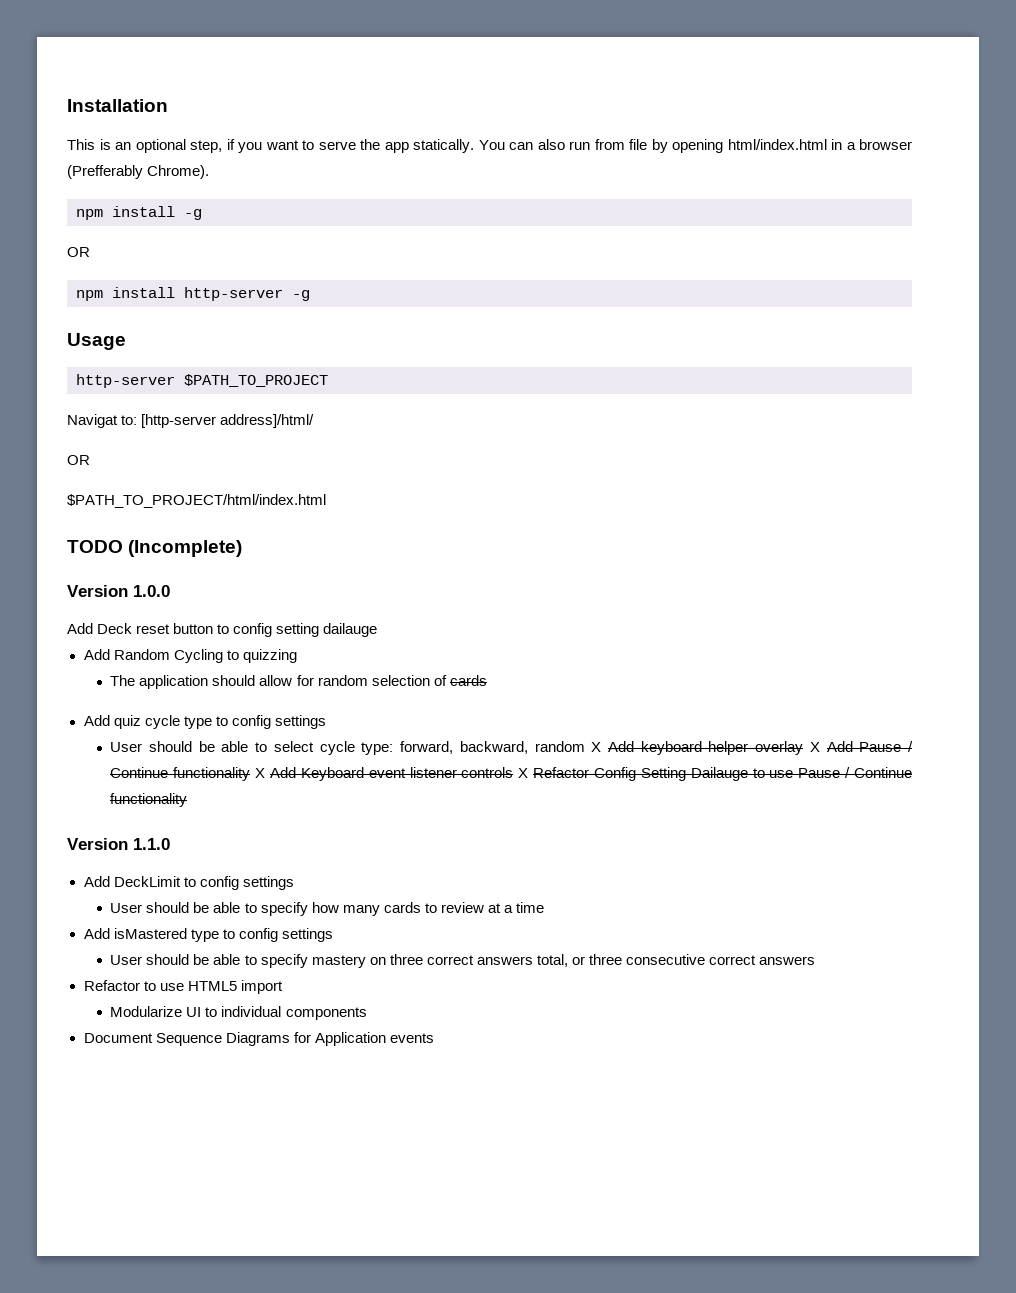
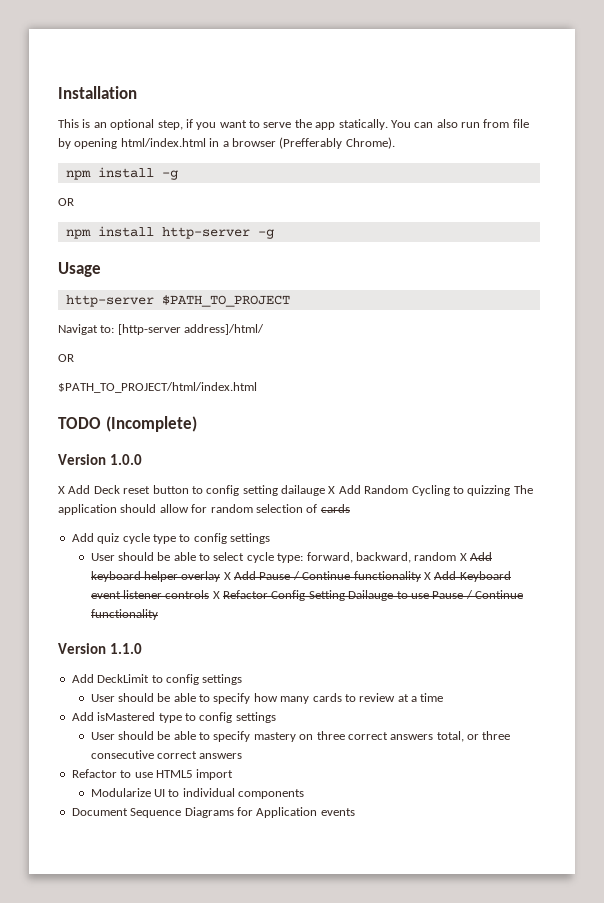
- Add Deck reset button to config setting dailauge
- Add Random Cycling to quizzing
- The application should allow for random selection of cards
+ X Add Deck reset button to config setting dailauge X Add Random Cycling to quizzing The application should allow for random selection of cards

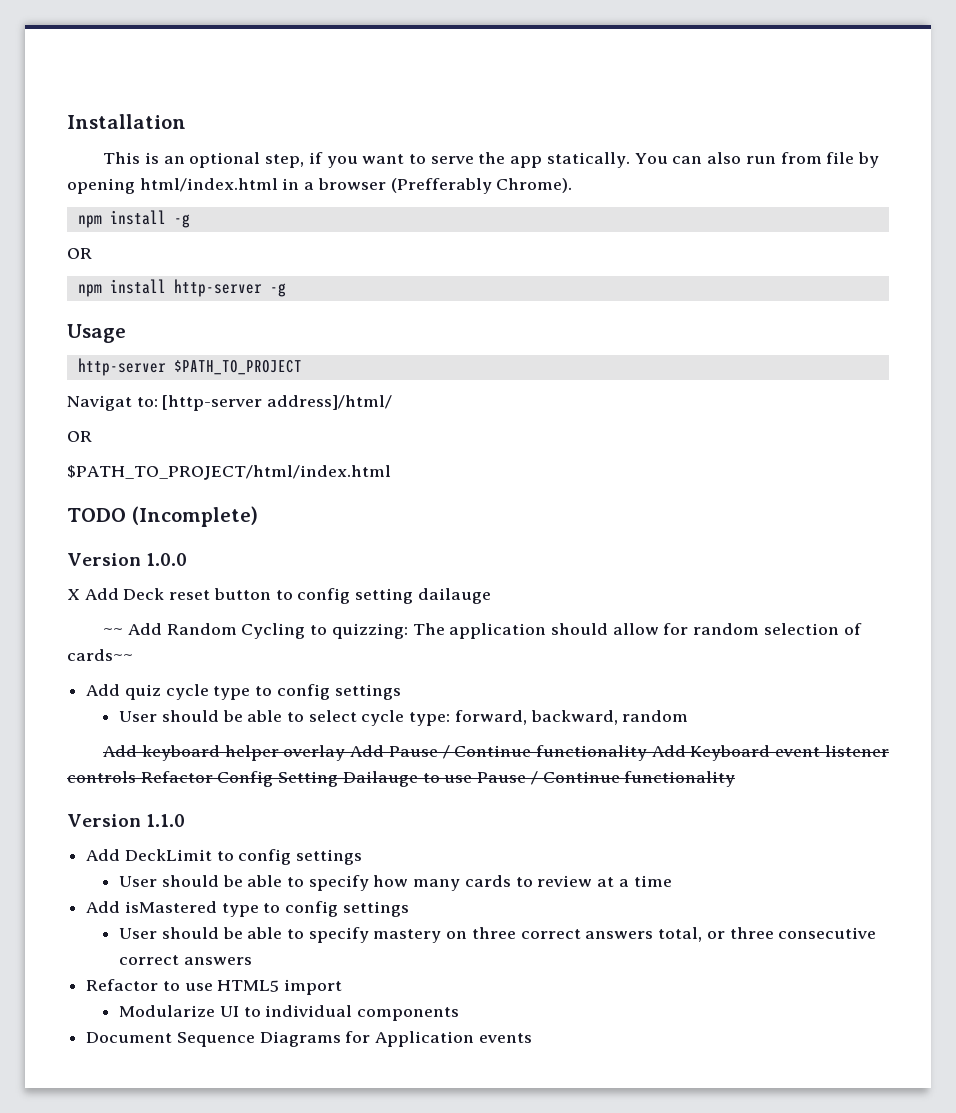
- X Add Deck reset button to config setting dailauge X Add Random Cycling to quizzing The application should allow for random selection of cards
+ X Add Deck reset button to config setting dailauge
+ ~~ Add Random Cycling to quizzing: The application should allow for random selection of cards~~
- User should be able to select cycle type: forward, backward, random X Add keyboard helper overlay X Add Pause / Continue functionality X Add Keyboard event listener controls X Refactor Config Setting Dailauge to use Pause / Continue functionality
+ User should be able to select cycle type: forward, backward, random
+ Add keyboard helper overlay Add Pause / Continue functionality Add Keyboard event listener controls Refactor Config Setting Dailauge to use Pause / Continue functionality

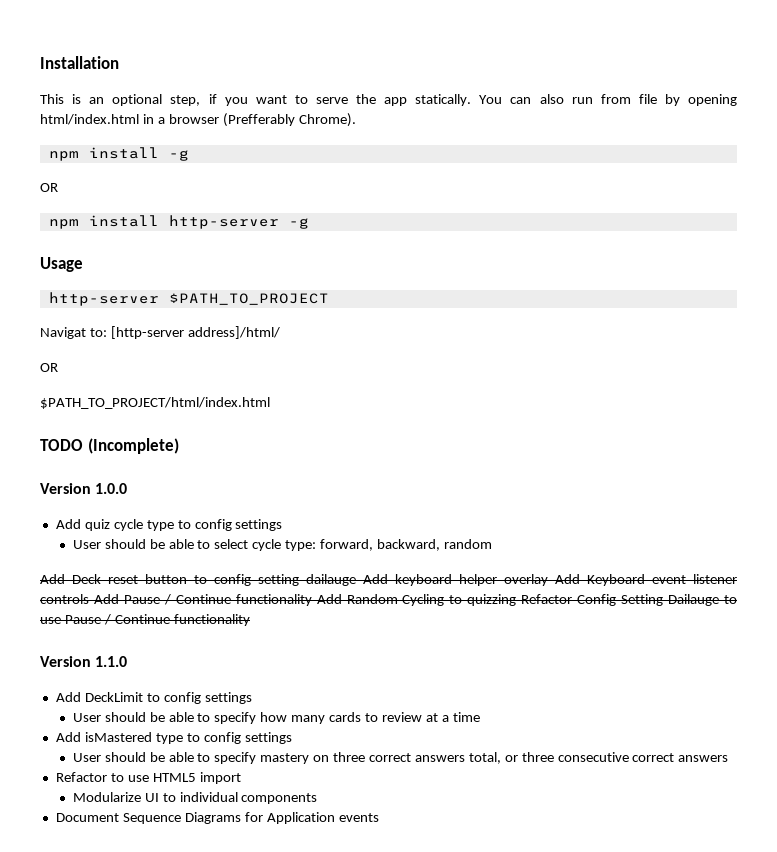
- X Add Deck reset button to config setting dailauge
- ~~ Add Random Cycling to quizzing: The application should allow for random selection of cards~~
- Add keyboard helper overlay Add Pause / Continue functionality Add Keyboard event listener controls Refactor Config Setting Dailauge to use Pause / Continue functionality
+ Add Deck reset button to config setting dailauge Add keyboard helper overlay Add Keyboard event listener controls Add Pause / Continue functionality Add Random Cycling to quizzing Refactor Config Setting Dailauge to use Pause / Continue functionality

